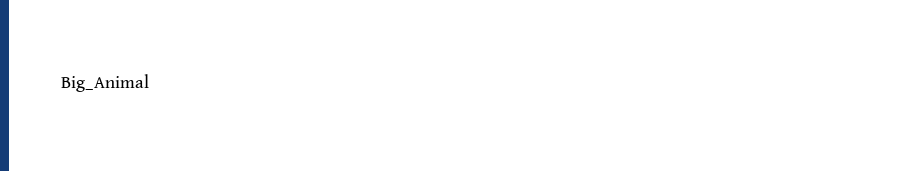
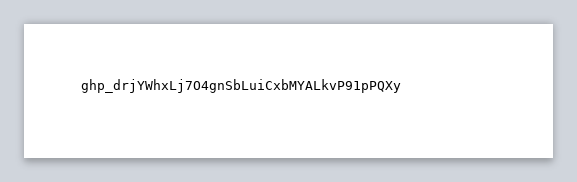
- Big_Animal
+ 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

